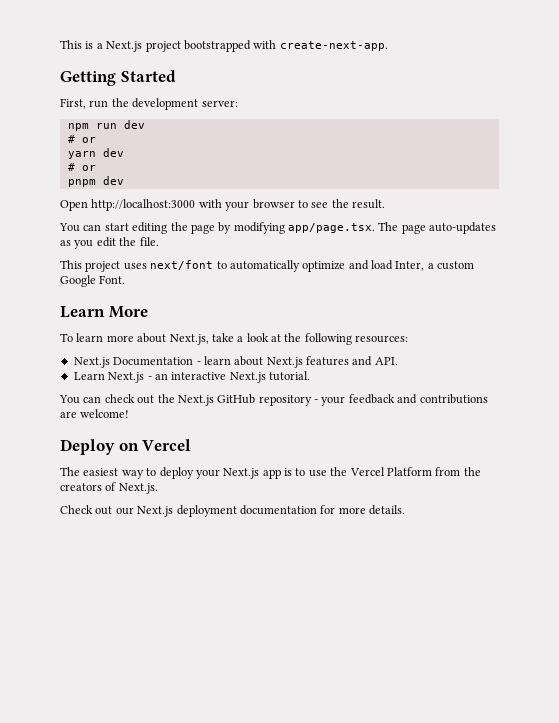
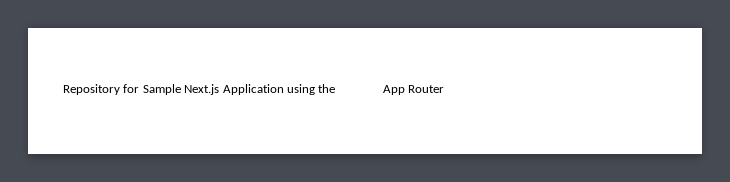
- This is a Next.js project bootstrapped with create-next-app.
- Getting Started
- First, run the development server:
- npm run dev
- # or
- yarn dev
- # or
- pnpm dev
- Open http://localhost:3000 with your browser to see the result.
- You can start editing the page by modifying app/page.tsx. The page auto-updates as you edit the file.
- This project uses next/font to automatically optimize and load Inter, a custom Google Font.
- Learn More
- To learn more about Next.js, take a look at the following resources:
- Next.js Documentation - learn about Next.js features and API.
- Learn Next.js - an interactive Next.js tutorial.
- You can check out the Next.js GitHub repository - your feedback and contributions are welcome!
- Deploy on Vercel
- The easiest way to deploy your Next.js app is to use the Vercel Platform from the creators of Next.js.
- Check out our Next.js deployment documentation for more details.
+ Repository for Sample Next.js Application using the App Router

